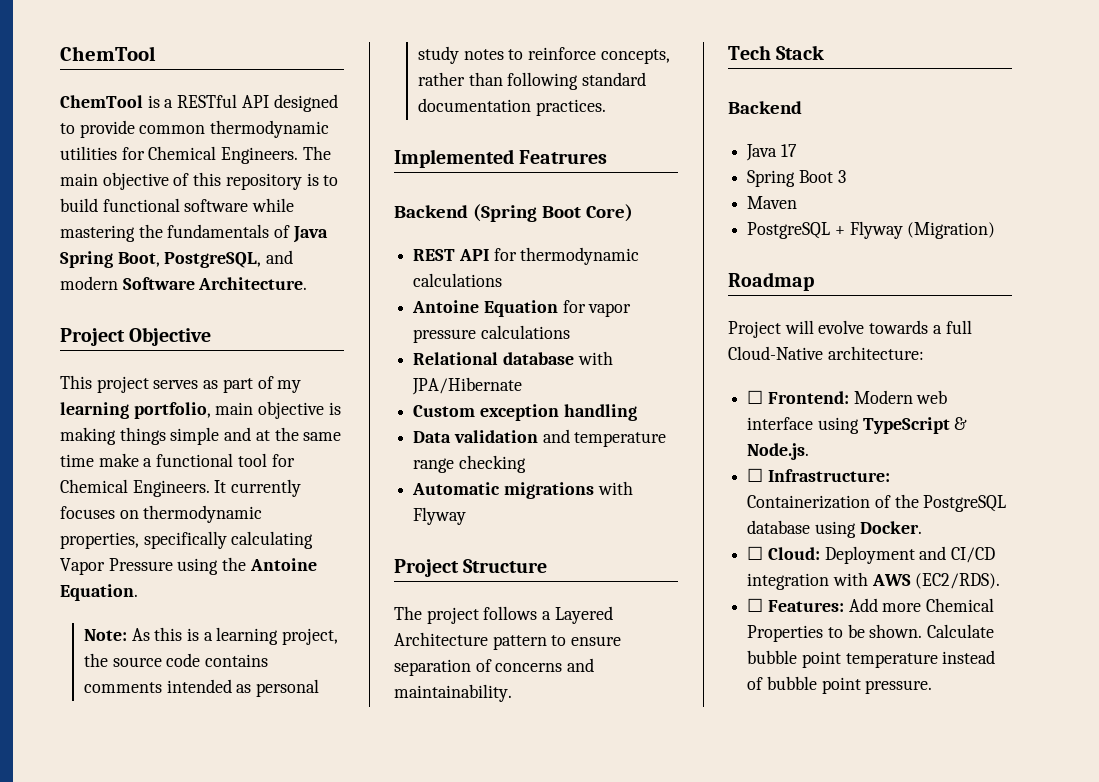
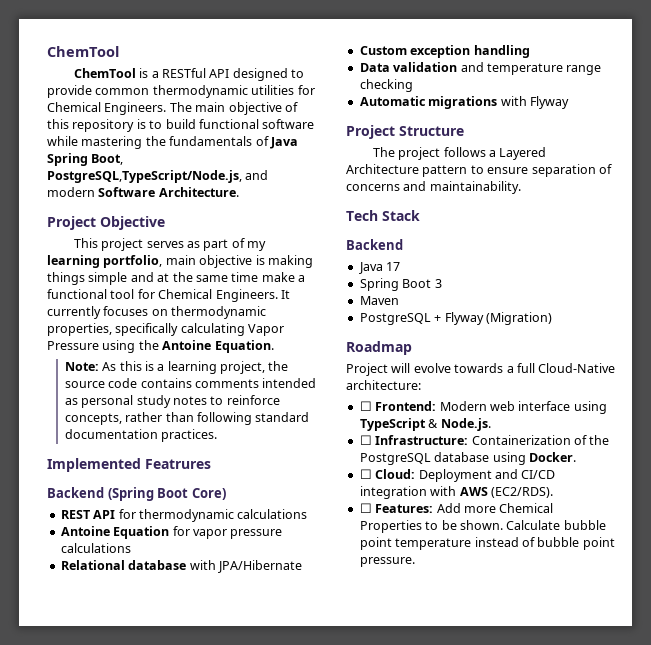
- The main objective of this repository is to build functional software while mastering the fundamentals of Java Spring Boot, PostgreSQL, and modern Software Architecture.
+ The main objective of this repository is to build functional software while mastering the fundamentals of Java Spring Boot, PostgreSQL,TypeScript/Node.js, and modern Software Architecture.

